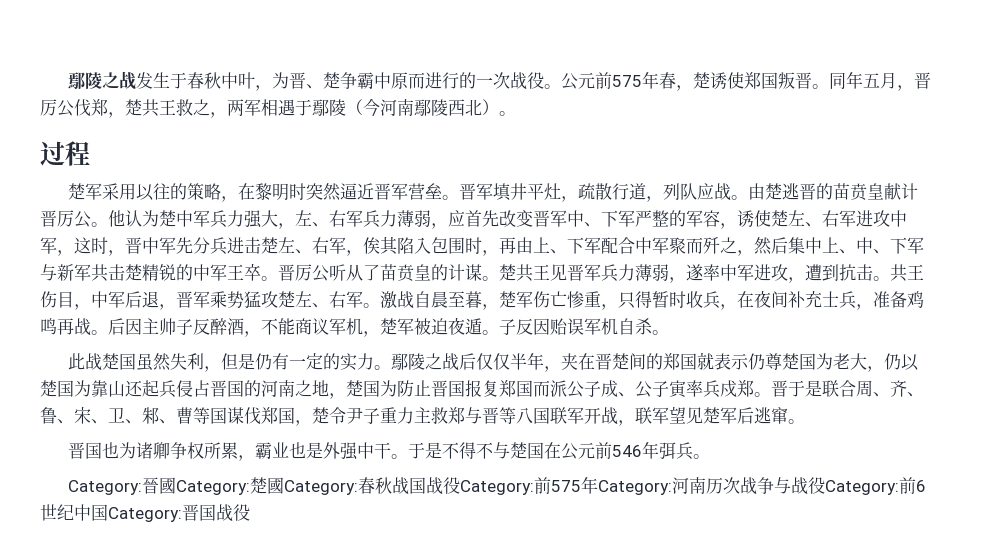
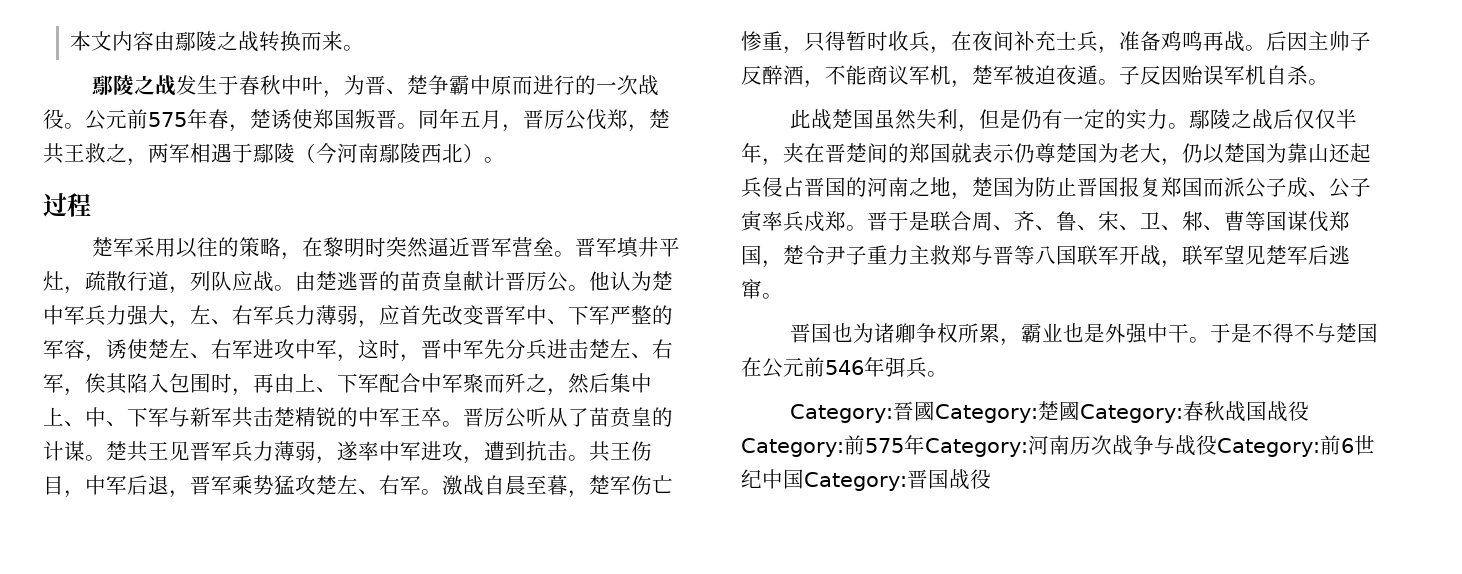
+ 本文内容由鄢陵之战转换而来。

